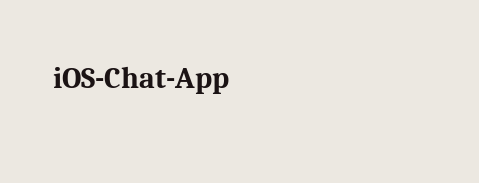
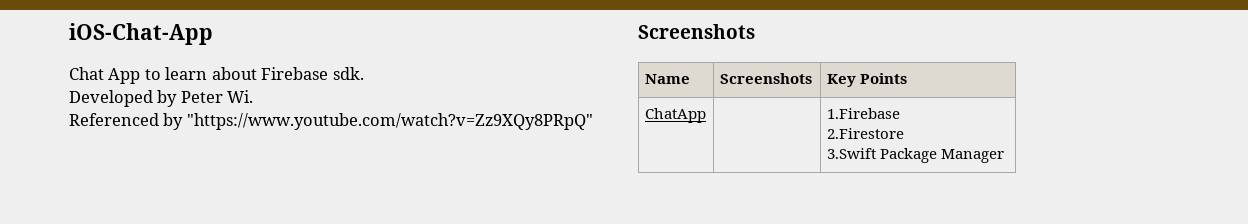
+ Chat App to learn about Firebase sdk.
+ Developed by Peter Wi.
+ Referenced by "https://www.youtube.com/watch?v=Zz9XQy8PRpQ"
+ Screenshots
+ Name | Screenshots | Key Points
+ ChatApp | | 1.Firebase
+ 2.Firestore
+ 3.Swift Package Manager

